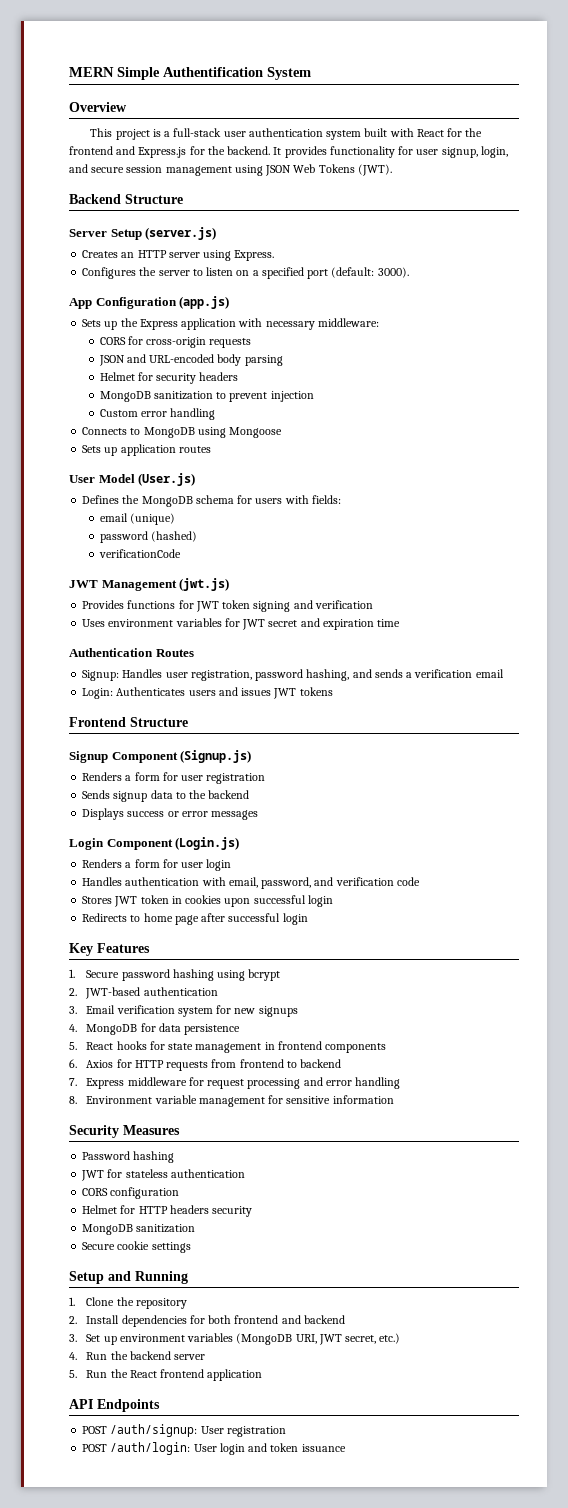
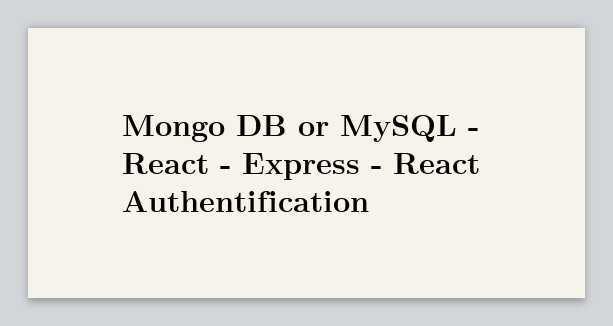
- MERN Simple Authentification System
- Overview
- This project is a full-stack user authentication system built with React for the frontend and Express.js for the backend. It provides functionality for user signup, login, and secure session management using JSON Web Tokens (JWT).
- Backend Structure
- Server Setup (server.js)
- Creates an HTTP server using Express.
- Configures the server to listen on a specified port (default: 3000).
- App Configuration (app.js)
- Sets up the Express application with necessary middleware:
- CORS for cross-origin requests
- JSON and URL-encoded body parsing
- Helmet for security headers
- MongoDB sanitization to prevent injection
- Custom error handling
- Connects to MongoDB using Mongoose
- Sets up application routes
- User Model (User.js)
- Defines the MongoDB schema for users with fields:
- email (unique)
- password (hashed)
- verificationCode
- JWT Management (jwt.js)
- Provides functions for JWT token signing and verification
- Uses environment variables for JWT secret and expiration time
- Authentication Routes
- Signup: Handles user registration, password hashing, and sends a verification email
- Login: Authenticates users and issues JWT tokens
- Frontend Structure
- Signup Component (Signup.js)
- Renders a form for user registration
- Sends signup data to the backend
- Displays success or error messages
- Login Component (Login.js)
- Renders a form for user login
- Handles authentication with email, password, and verification code
- Stores JWT token in cookies upon successful login
- Redirects to home page after successful login
- Key Features
- 1. Secure password hashing using bcrypt
- 2. JWT-based authentication
- 3. Email verification system for new signups
- 4. MongoDB for data persistence
- 5. React hooks for state management in frontend components
- 6. Axios for HTTP requests from frontend to backend
- 7. Express middleware for request processing and error handling
- 8. Environment variable management for sensitive information
- Security Measures
- Password hashing
- JWT for stateless authentication
- CORS configuration
- Helmet for HTTP headers security
- MongoDB sanitization
- Secure cookie settings
- Setup and Running
- 1. Clone the repository
- 2. Install dependencies for both frontend and backend
- 3. Set up environment variables (MongoDB URI, JWT secret, etc.)
- 4. Run the backend server
- 5. Run the React frontend application
- API Endpoints
- POST /auth/signup: User registration
- POST /auth/login: User login and token issuance
+ Mongo DB or MySQL - React - Express - React Authentification

